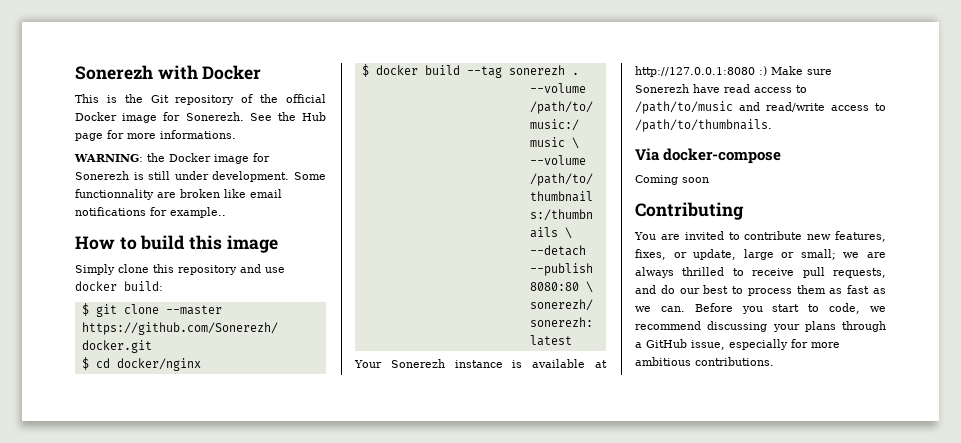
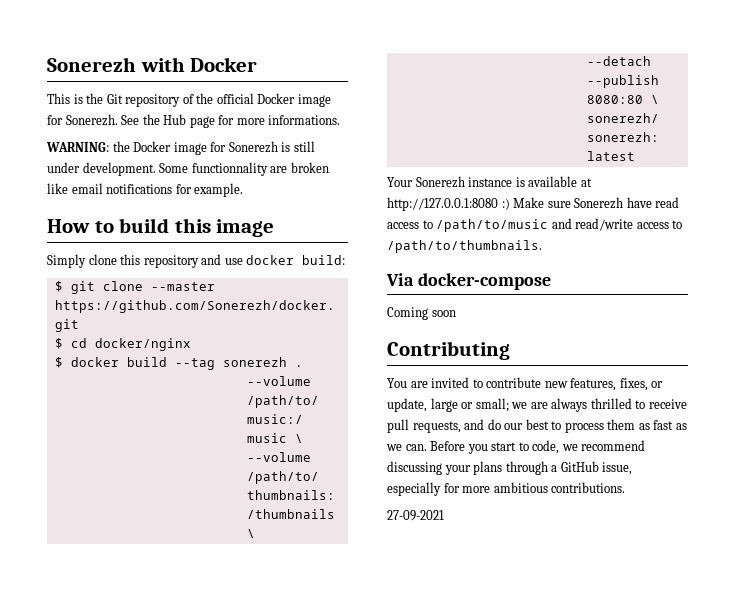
- Some functionnality are broken like email notifications for example..
+ Some functionnality are broken like email notifications for example.
+ 27-09-2021

